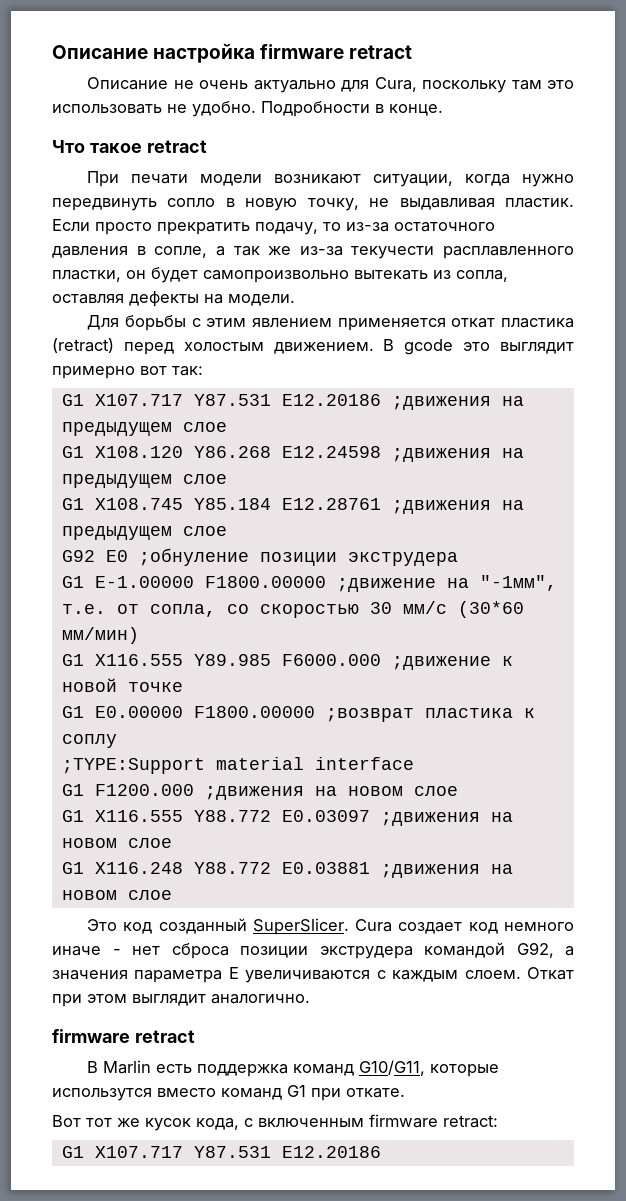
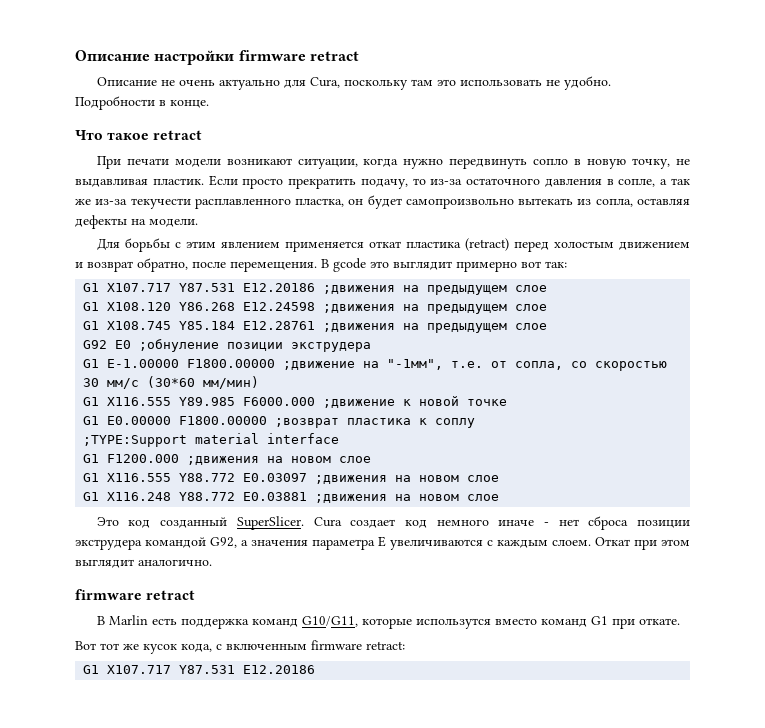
- Описание настройка firmware retract
+ Описание настройки firmware retract
- Если просто прекратить подачу, то из-за остаточного давления в сопле, а так же из-за текучести расплавленного пластки, он будет самопроизвольно вытекать из сопла, оставляя дефекты на модели.
+ Если просто прекратить подачу, то из-за остаточного давления в сопле, а так же из-за текучести расплавленного пластка, он будет самопроизвольно вытекать из сопла, оставляя дефекты на модели.
- Для борьбы с этим явлением применяется откат пластика (retract) перед холостым движением.
+ Для борьбы с этим явлением применяется откат пластика (retract) перед холостым движением и возврат обратно, после перемещения.

